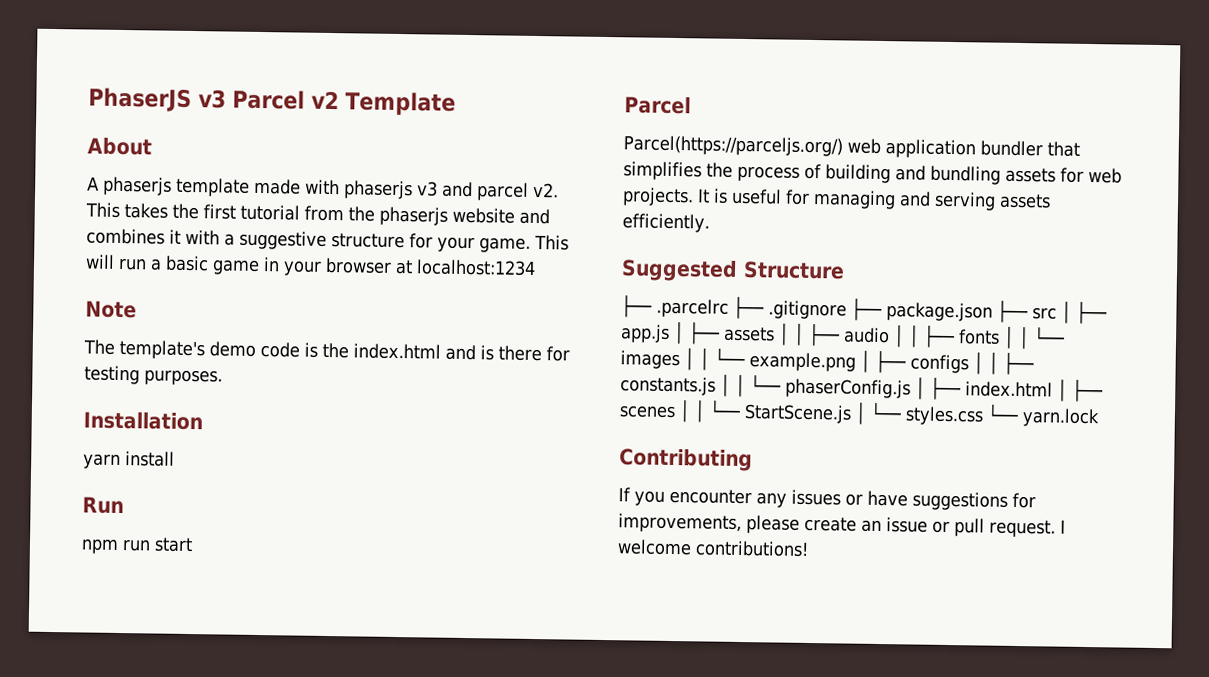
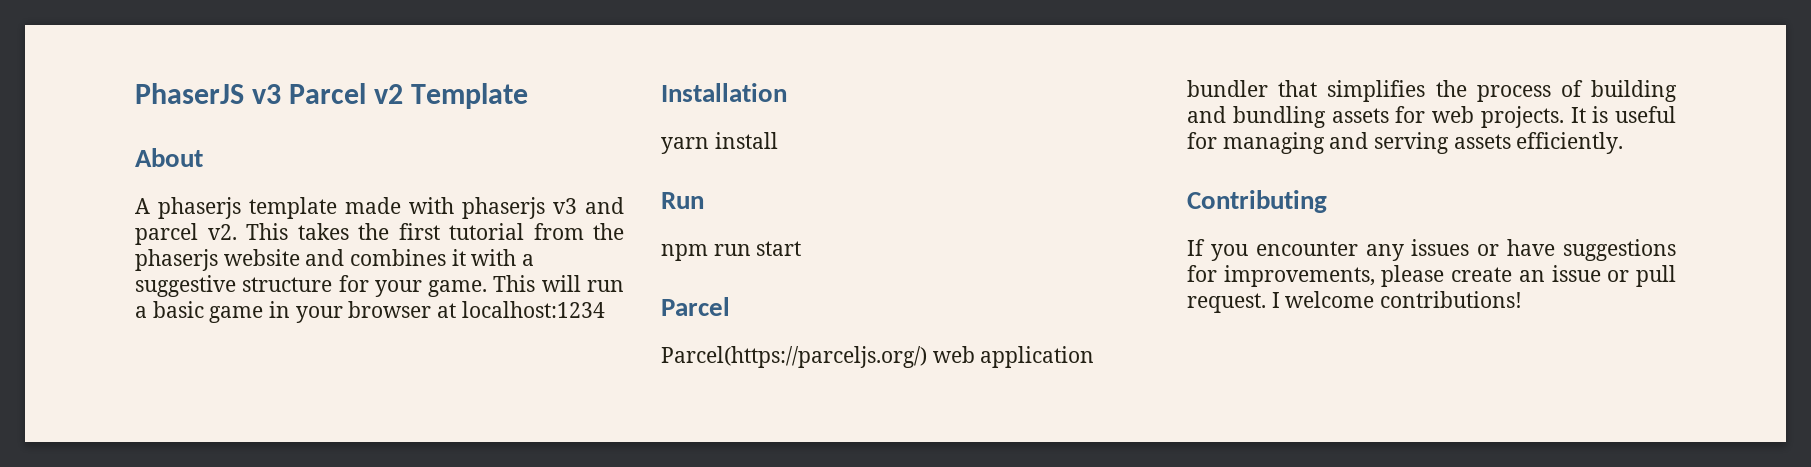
- Note
- The template's demo code is the index.html and is there for testing purposes.
- Suggested Structure
- ├── .parcelrc ├── .gitignore ├── package.json ├── src │ ├── app.js │ ├── assets │ │ ├── audio │ │ ├── fonts │ │ └── images │ │ └── example.png │ ├── configs │ │ ├── constants.js │ │ └── phaserConfig.js │ ├── index.html │ ├── scenes │ │ └── StartScene.js │ └── styles.css └── yarn.lock

